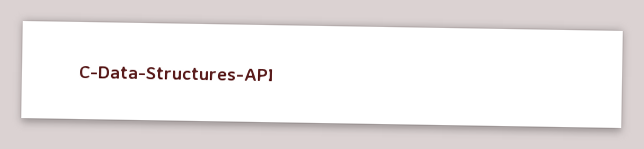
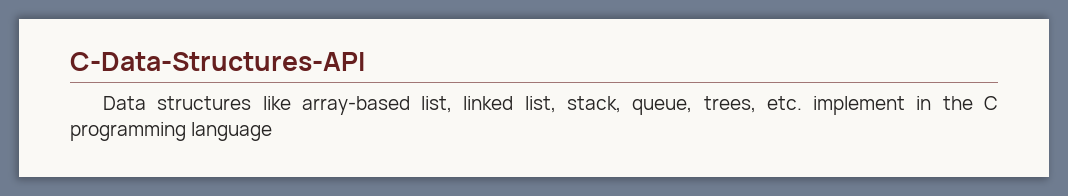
+ Data structures like array-based list, linked list, stack, queue, trees, etc. implement in the C programming language

